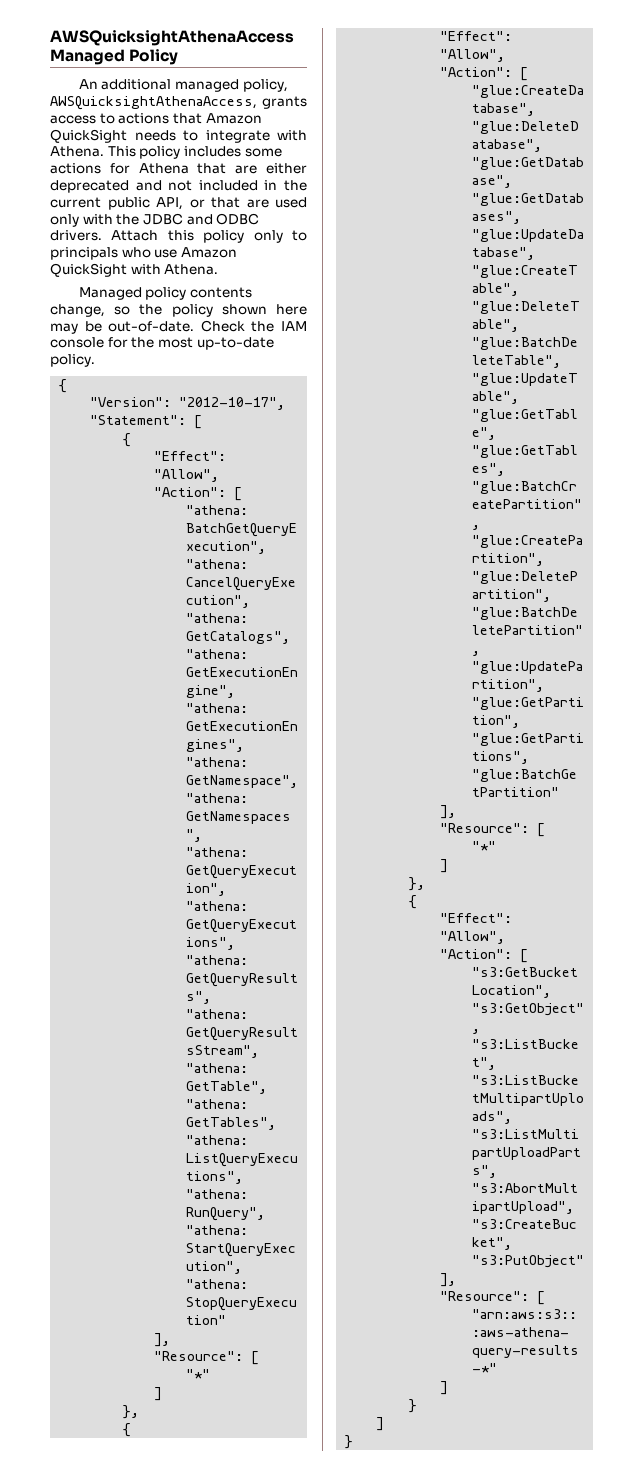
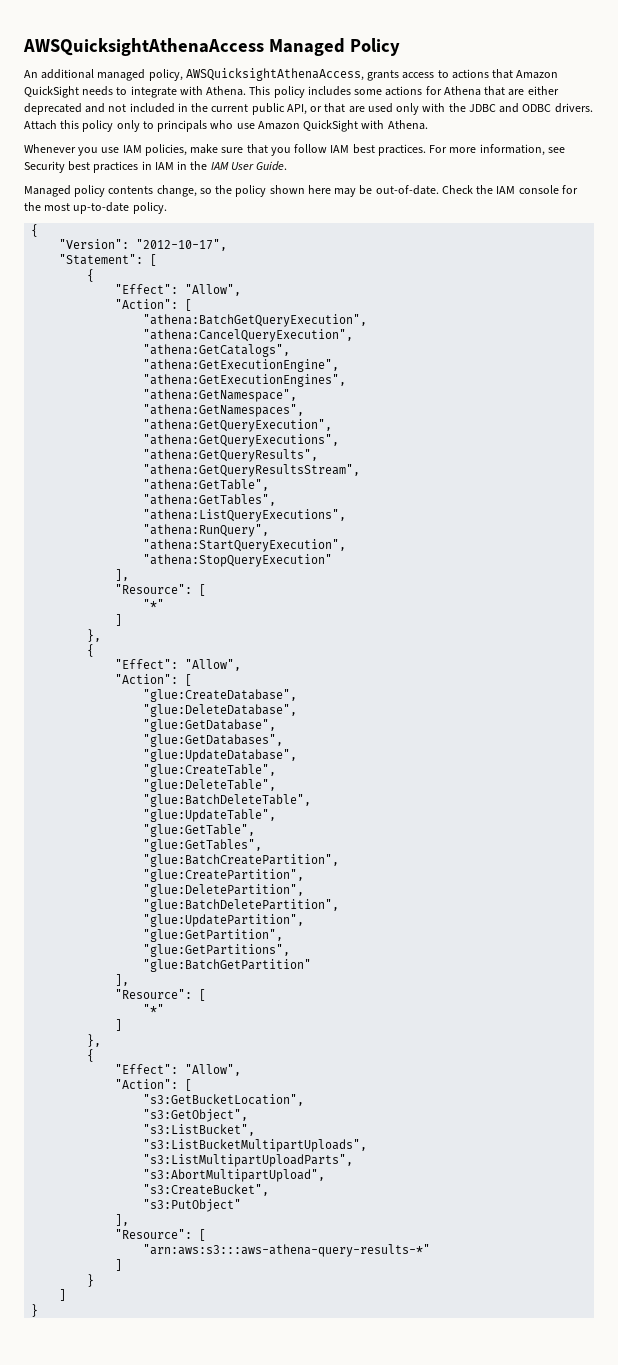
+ Whenever you use IAM policies, make sure that you follow IAM best practices. For more information, see Security best practices in IAM in the IAM User Guide.

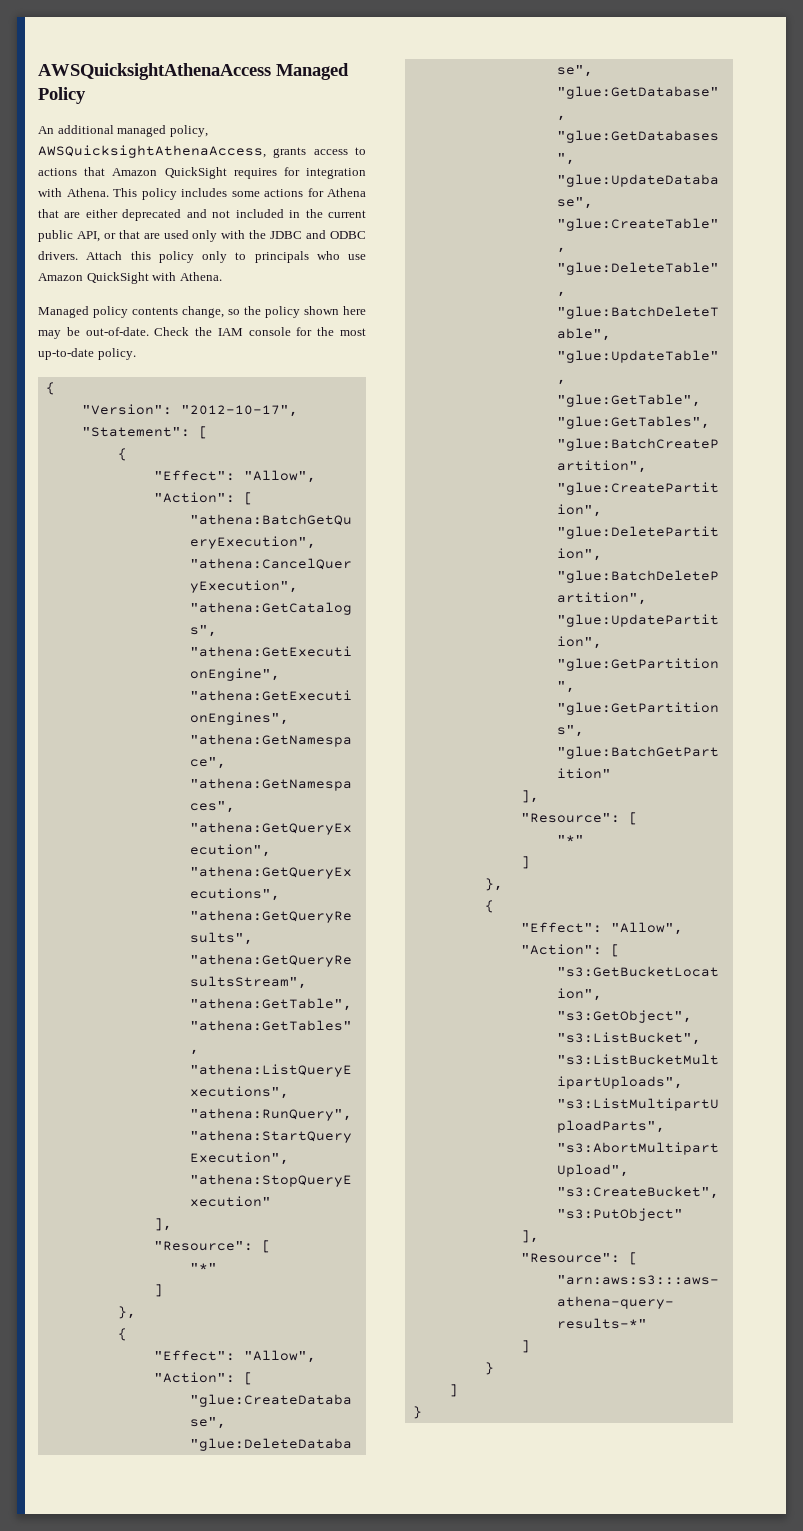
- An additional managed policy, AWSQuicksightAthenaAccess, grants access to actions that Amazon QuickSight needs to integrate with Athena.
+ An additional managed policy, AWSQuicksightAthenaAccess, grants access to actions that Amazon QuickSight requires for integration with Athena.
- Whenever you use IAM policies, make sure that you follow IAM best practices. For more information, see Security best practices in IAM in the IAM User Guide.

